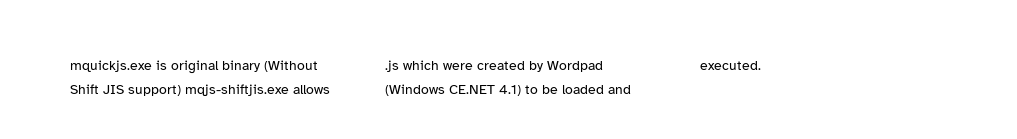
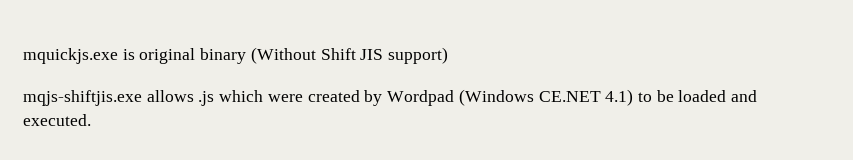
- mquickjs.exe is original binary (Without Shift JIS support) mqjs-shiftjis.exe allows .js which were created by Wordpad (Windows CE.NET 4.1) to be loaded and executed.
+ mquickjs.exe is original binary (Without Shift JIS support)
+ mqjs-shiftjis.exe allows .js which were created by Wordpad (Windows CE.NET 4.1) to be loaded and executed.

